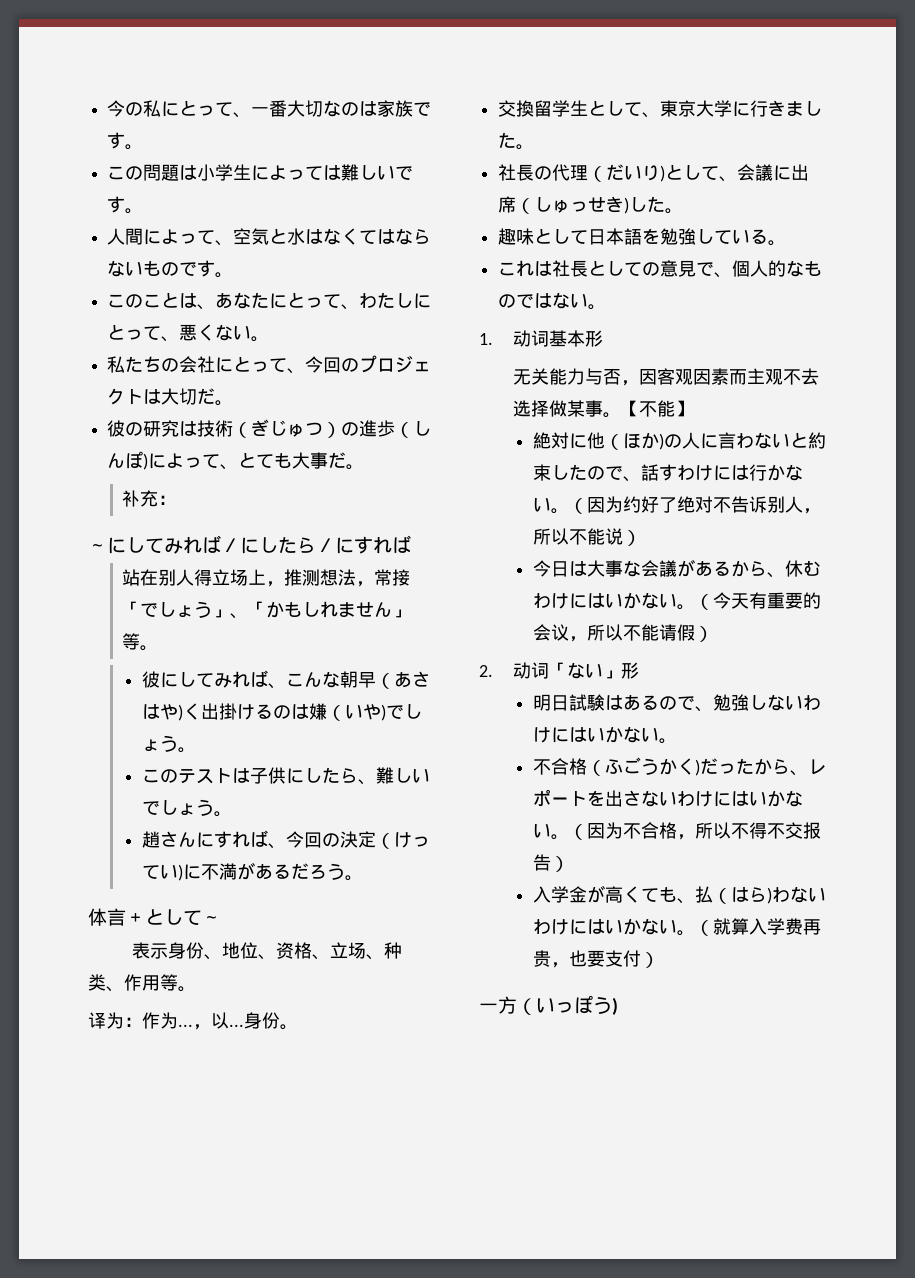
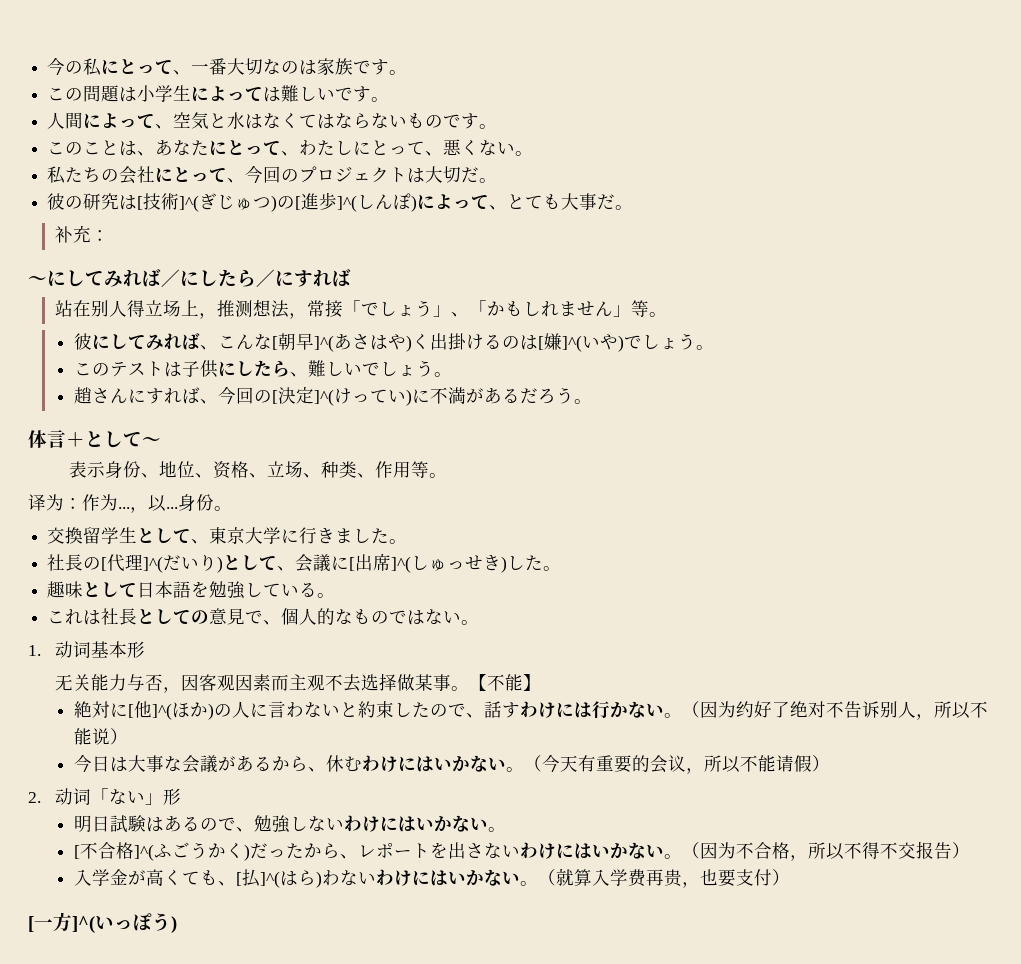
- 彼の研究は技術（ぎじゅつ）の進歩（しんぽ)によって、とても大事だ。
+ 彼の研究は[技術]^(ぎじゅつ)の[進歩]^(しんぽ)によって、とても大事だ。
- 彼にしてみれば、こんな朝早（あさはや)く出掛けるのは嫌（いや)でしょう。
+ 彼にしてみれば、こんな[朝早]^(あさはや)く出掛けるのは[嫌]^(いや)でしょう。
- 趙さんにすれば、今回の決定（けってい)に不満があるだろう。
+ 趙さんにすれば、今回の[決定]^(けってい)に不満があるだろう。
- 社長の代理（だいり)として、会議に出席（しゅっせき)した。
+ 社長の[代理]^(だいり)として、会議に[出席]^(しゅっせき)した。
- 絶対に他（ほか)の人に言わないと約束したので、話すわけには行かない。
+ 絶対に[他]^(ほか)の人に言わないと約束したので、話すわけには行かない。
- 不合格（ふごうかく)だったから、レポートを出さないわけにはいかない。
+ [不合格]^(ふごうかく)だったから、レポートを出さないわけにはいかない。
- 入学金が高くても、払（はら)わないわけにはいかない。
+ 入学金が高くても、[払]^(はら)わないわけにはいかない。
- 一方（いっぽう)
+ [一方]^(いっぽう)

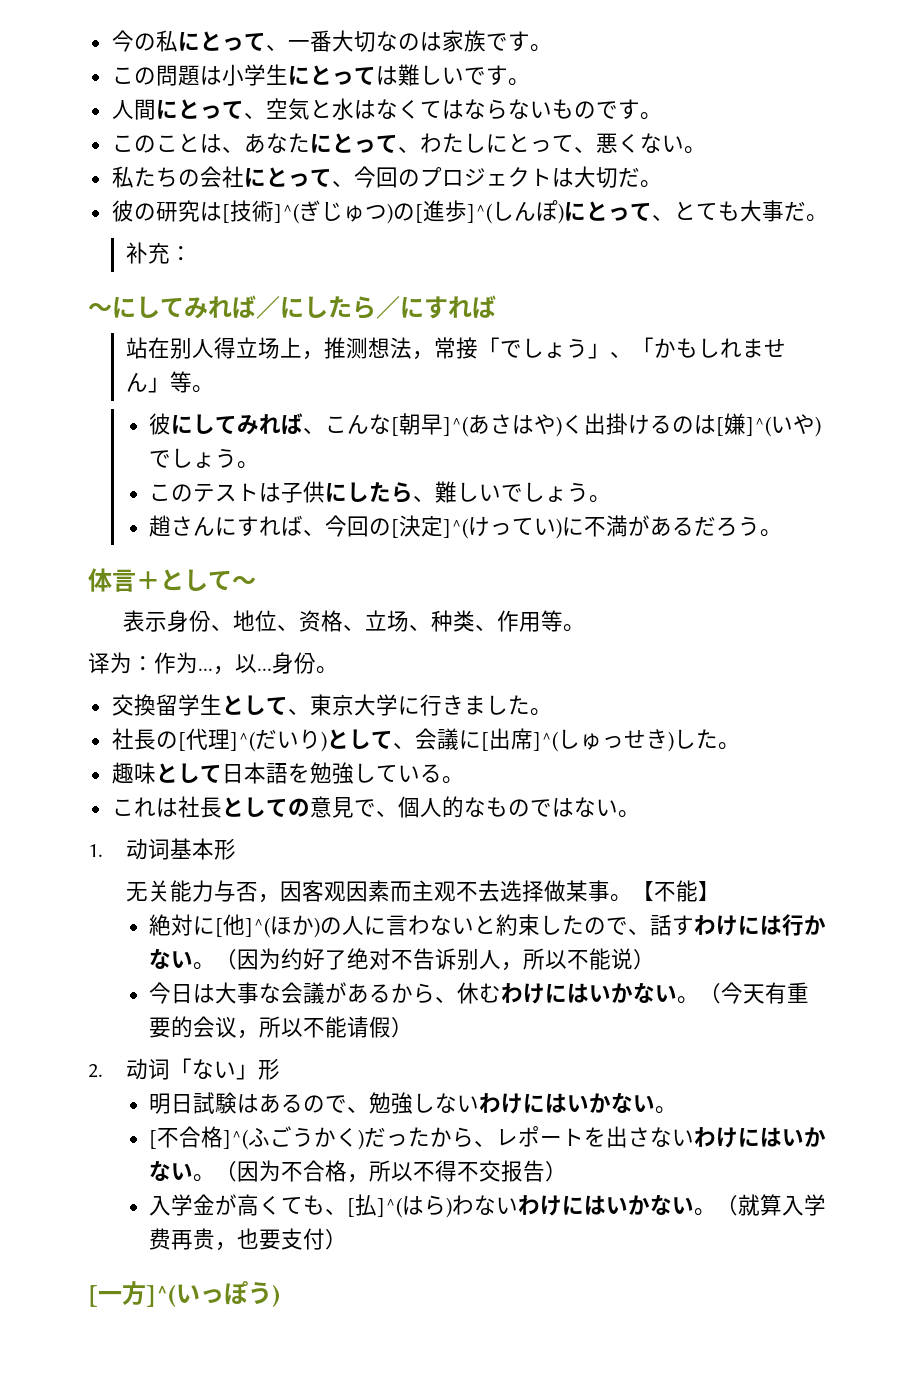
- この問題は小学生によっては難しいです。
+ この問題は小学生にとっては難しいです。
- 人間によって、空気と水はなくてはならないものです。
+ 人間にとって、空気と水はなくてはならないものです。
- 彼の研究は[技術]^(ぎじゅつ)の[進歩]^(しんぽ)によって、とても大事だ。
+ 彼の研究は[技術]^(ぎじゅつ)の[進歩]^(しんぽ)にとって、とても大事だ。

